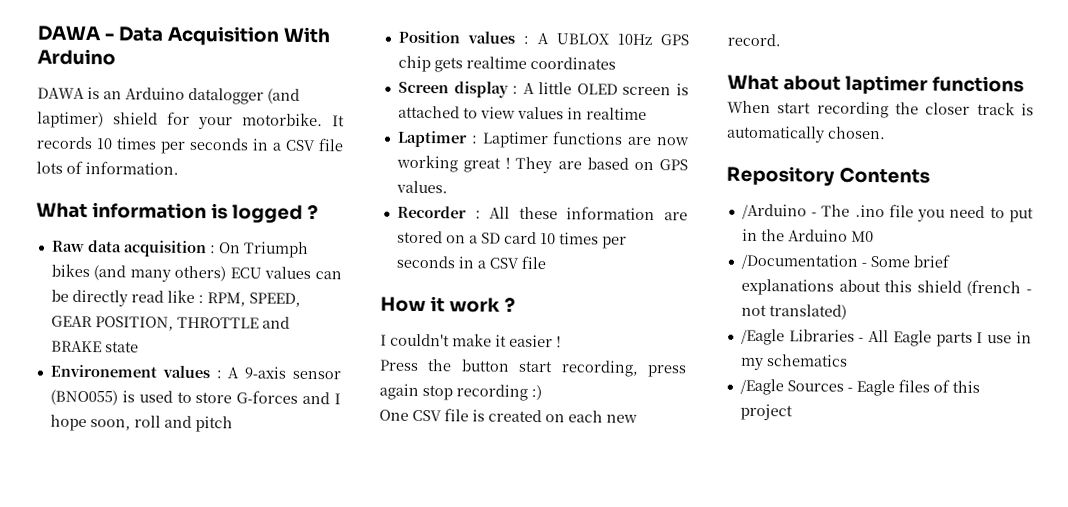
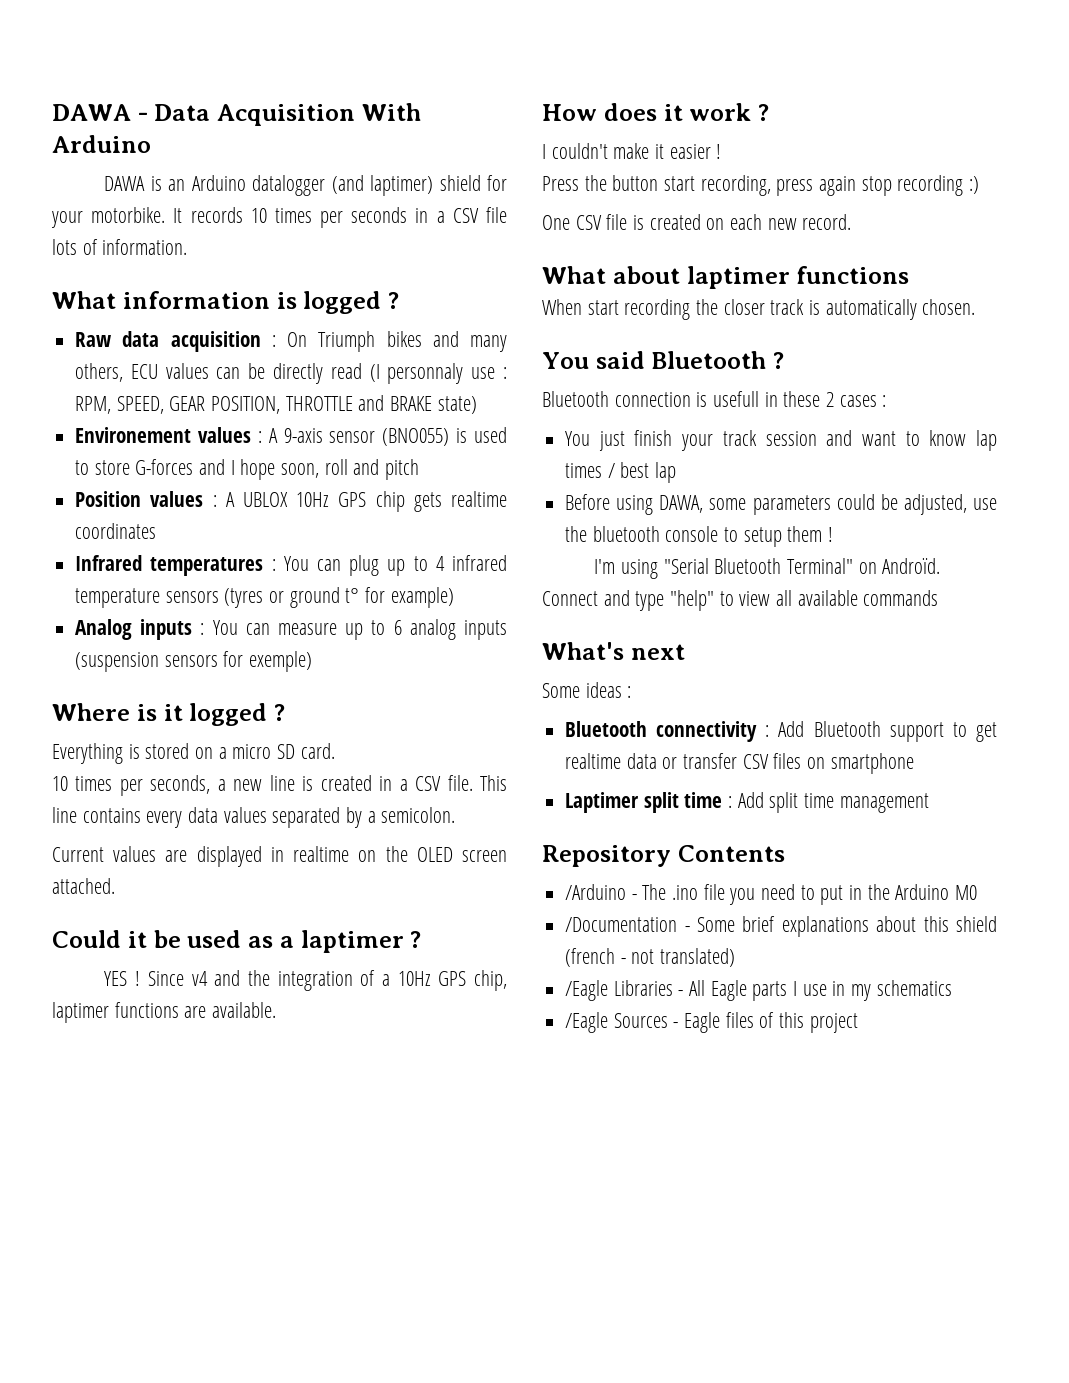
- Raw data acquisition : On Triumph bikes (and many others) ECU values can be directly read like : RPM, SPEED, GEAR POSITION, THROTTLE and BRAKE state
+ Raw data acquisition : On Triumph bikes and many others, ECU values can be directly read (I personnaly use : RPM, SPEED, GEAR POSITION, THROTTLE and BRAKE state)
- Screen display : A little OLED screen is attached to view values in realtime
- Laptimer : Laptimer functions are now working great ! They are based on GPS values.
- Recorder : All these information are stored on a SD card 10 times per seconds in a CSV file
+ Infrared temperatures : You can plug up to 4 infrared temperature sensors (tyres or ground t° for example)
+ Analog inputs : You can measure up to 6 analog inputs (suspension sensors for exemple)
+ Where is it logged ?
+ Everything is stored on a micro SD card.
+ 10 times per seconds, a new line is created in a CSV file. This line contains every data values separated by a semicolon.
+ Current values are displayed in realtime on the OLED screen attached.
+ Could it be used as a laptimer ?
+ YES ! Since v4 and the integration of a 10Hz GPS chip, laptimer functions are available.
- How it work ?
+ How does it work ?
+ You said Bluetooth ?
+ Bluetooth connection is usefull in these 2 cases :
+ You just finish your track session and want to know lap times / best lap
+ Before using DAWA, some parameters could be adjusted, use the bluetooth console to setup them !
+ I'm using "Serial Bluetooth Terminal" on Androïd. Connect and type "help" to view all available commands
+ What's next
+ Some ideas :
+ Bluetooth connectivity : Add Bluetooth support to get realtime data or transfer CSV files on smartphone
+ Laptimer split time : Add split time management

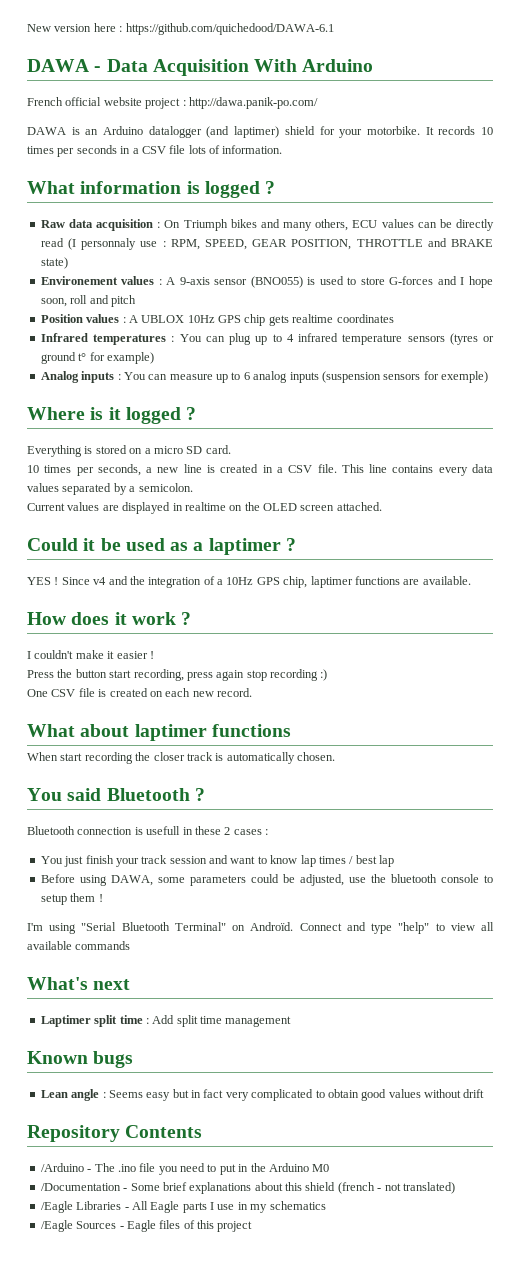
+ New version here : https://github.com/quichedood/DAWA-6.1
+ French official website project : http://dawa.panik-po.com/
- Some ideas :
- Bluetooth connectivity : Add Bluetooth support to get realtime data or transfer CSV files on smartphone
+ Known bugs
+ Lean angle : Seems easy but in fact very complicated to obtain good values without drift

